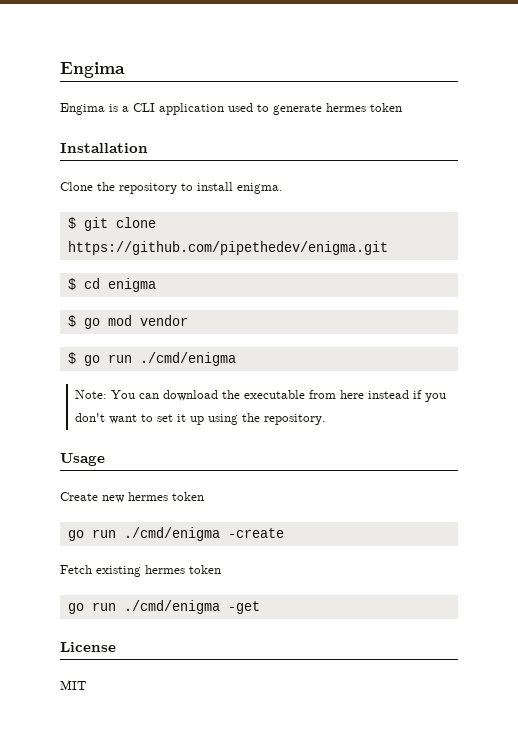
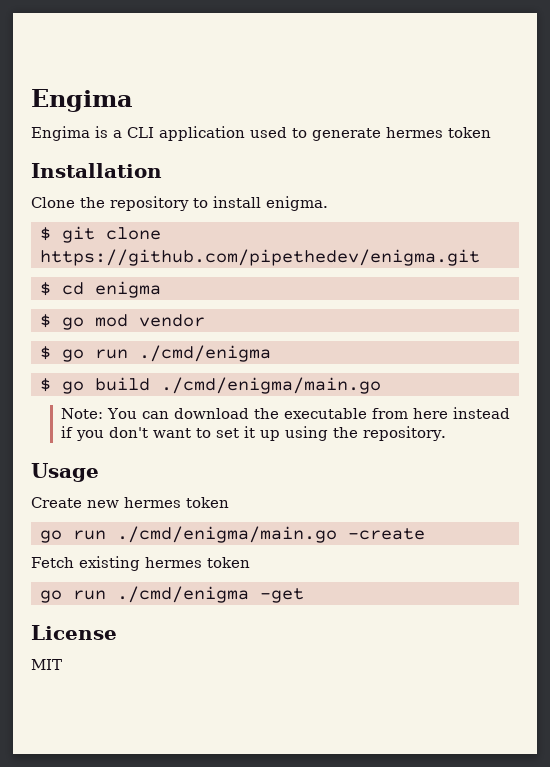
+ $ go build ./cmd/enigma/main.go
- go run ./cmd/enigma -create
+ go run ./cmd/enigma/main.go -create

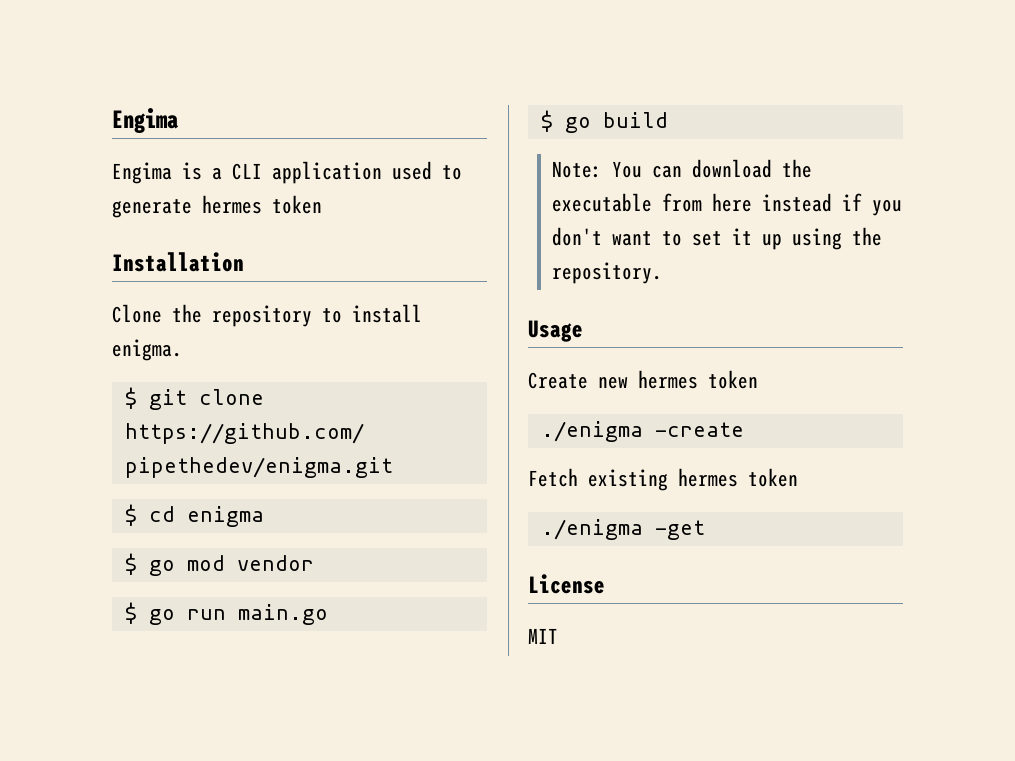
- $ go run ./cmd/enigma
+ $ go run main.go
- $ go build ./cmd/enigma/main.go
+ $ go build
- go run ./cmd/enigma/main.go -create
+ ./enigma -create
- go run ./cmd/enigma -get
+ ./enigma -get

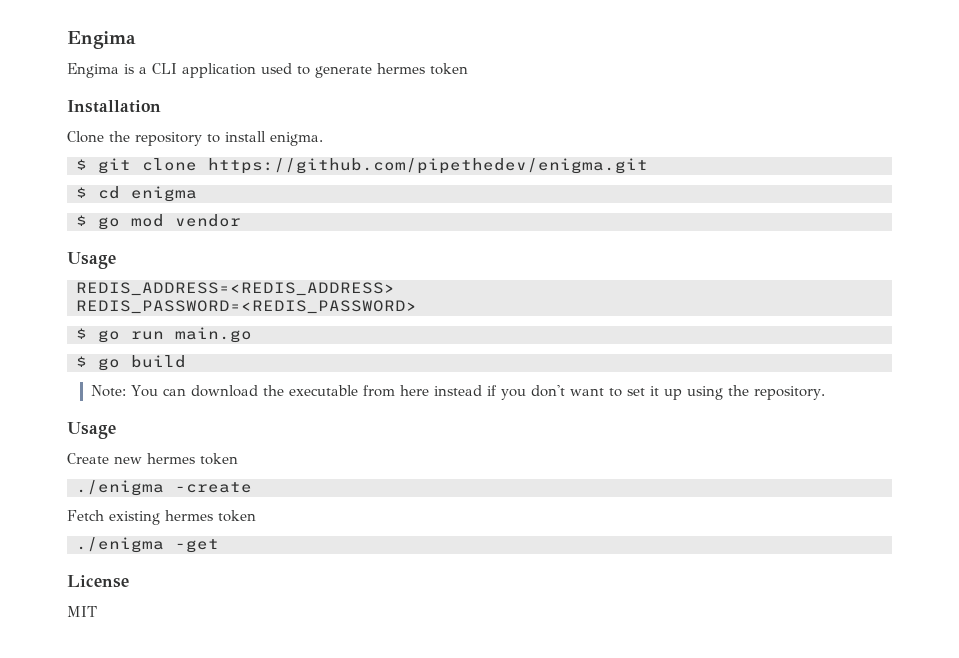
  $ go mod vendor
+ Usage
+ REDIS_ADDRESS=<REDIS_ADDRESS>
+ REDIS_PASSWORD=<REDIS_PASSWORD>

